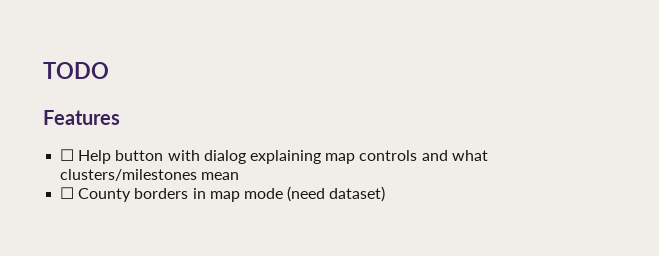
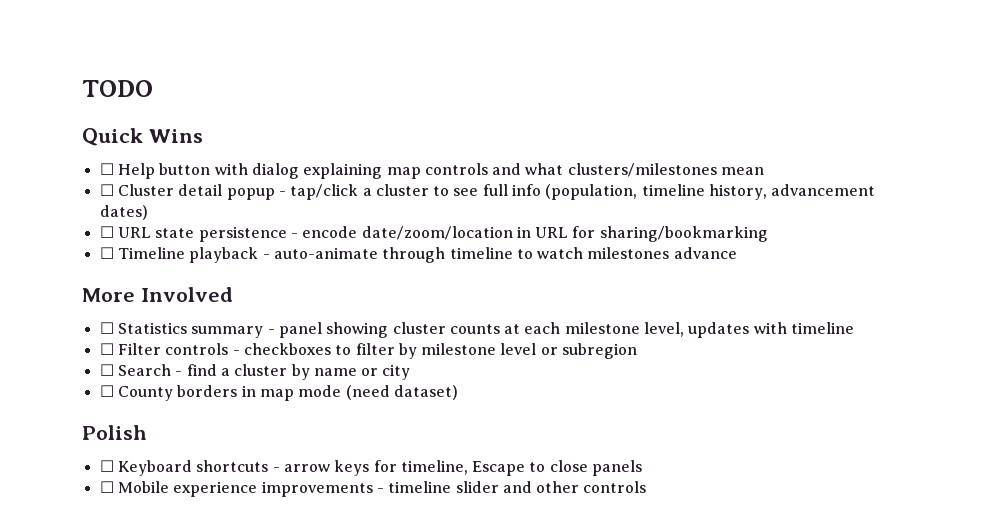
- Features
+ Quick Wins
+ ☐ Cluster detail popup - tap/click a cluster to see full info (population, timeline history, advancement dates)
+ ☐ URL state persistence - encode date/zoom/location in URL for sharing/bookmarking
+ ☐ Timeline playback - auto-animate through timeline to watch milestones advance
+ More Involved
+ ☐ Statistics summary - panel showing cluster counts at each milestone level, updates with timeline
+ ☐ Filter controls - checkboxes to filter by milestone level or subregion
+ ☐ Search - find a cluster by name or city
+ Polish
+ ☐ Keyboard shortcuts - arrow keys for timeline, Escape to close panels
+ ☐ Mobile experience improvements - timeline slider and other controls

